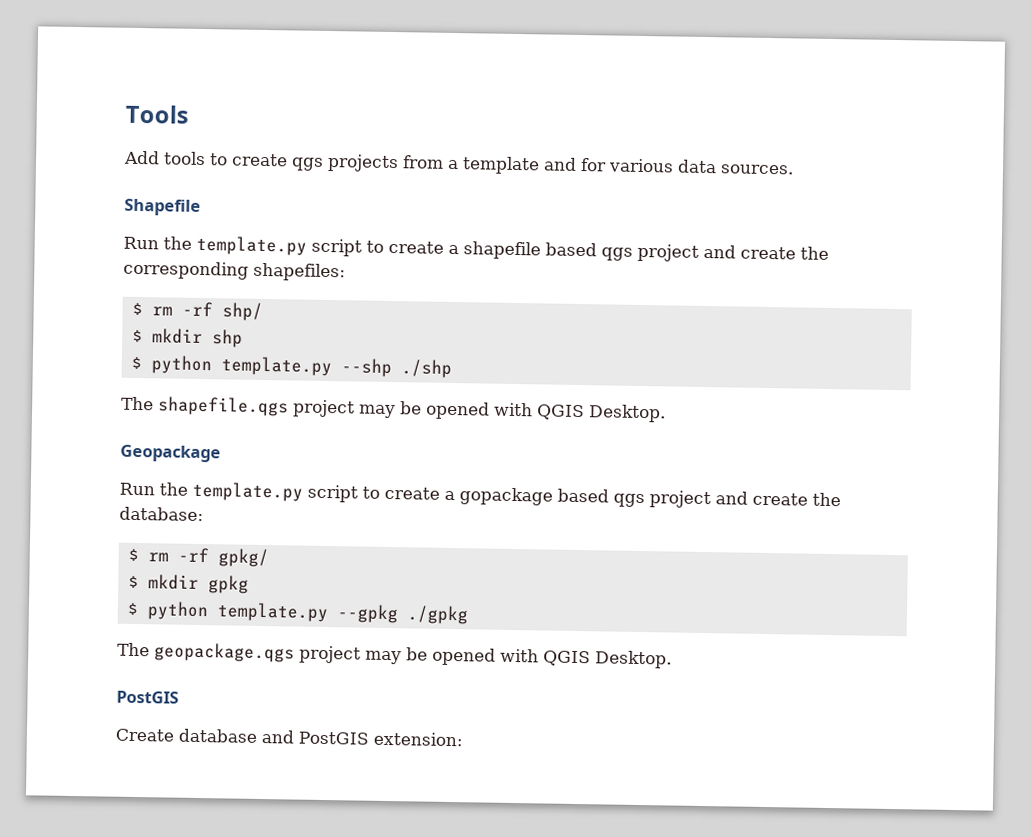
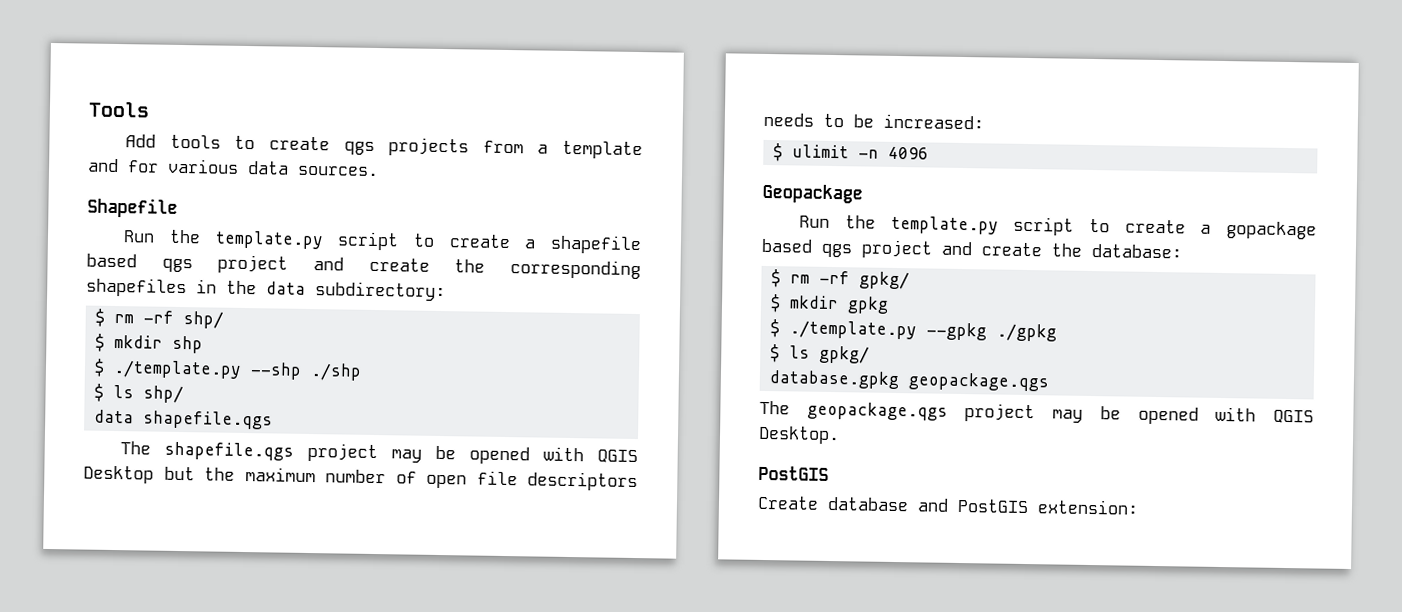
- Run the template.py script to create a shapefile based qgs project and create the corresponding shapefiles:
+ Run the template.py script to create a shapefile based qgs project and create the corresponding shapefiles in the data subdirectory:
- $ python template.py --shp ./shp
+ $ ./template.py --shp ./shp
+ $ ls shp/
+ data shapefile.qgs
- The shapefile.qgs project may be opened with QGIS Desktop.
+ The shapefile.qgs project may be opened with QGIS Desktop but the maximum number of open file descriptors needs to be increased:
+ $ ulimit -n 4096
- $ python template.py --gpkg ./gpkg
+ $ ./template.py --gpkg ./gpkg
+ $ ls gpkg/
+ database.gpkg geopackage.qgs

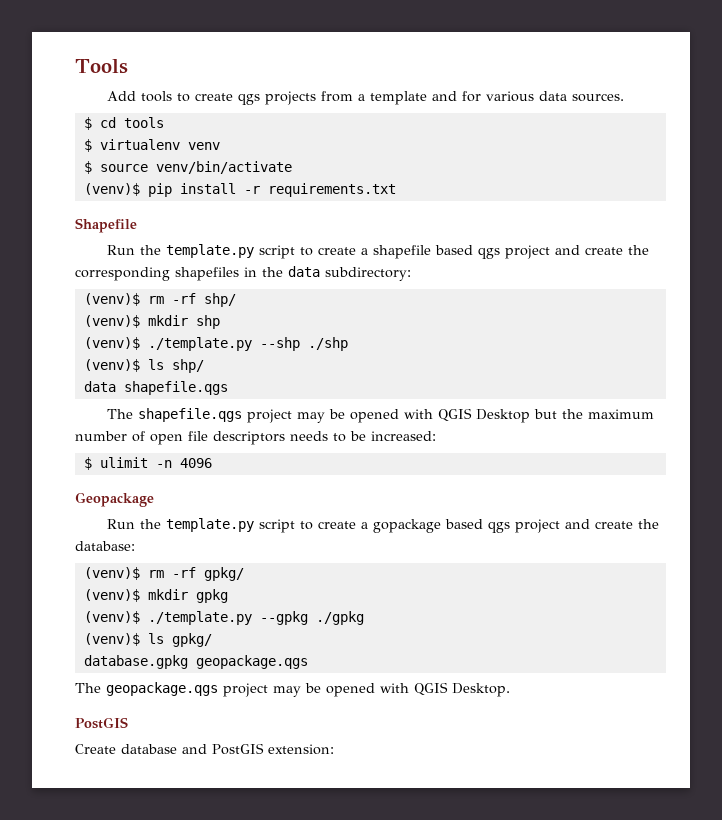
+ $ cd tools
+ $ virtualenv venv
+ $ source venv/bin/activate
+ (venv)$ pip install -r requirements.txt
- $ rm -rf shp/
+ (venv)$ rm -rf shp/
- $ mkdir shp
+ (venv)$ mkdir shp
- $ ./template.py --shp ./shp
+ (venv)$ ./template.py --shp ./shp
- $ ls shp/
+ (venv)$ ls shp/
- $ rm -rf gpkg/
+ (venv)$ rm -rf gpkg/
- $ mkdir gpkg
+ (venv)$ mkdir gpkg
- $ ./template.py --gpkg ./gpkg
+ (venv)$ ./template.py --gpkg ./gpkg
- $ ls gpkg/
+ (venv)$ ls gpkg/

